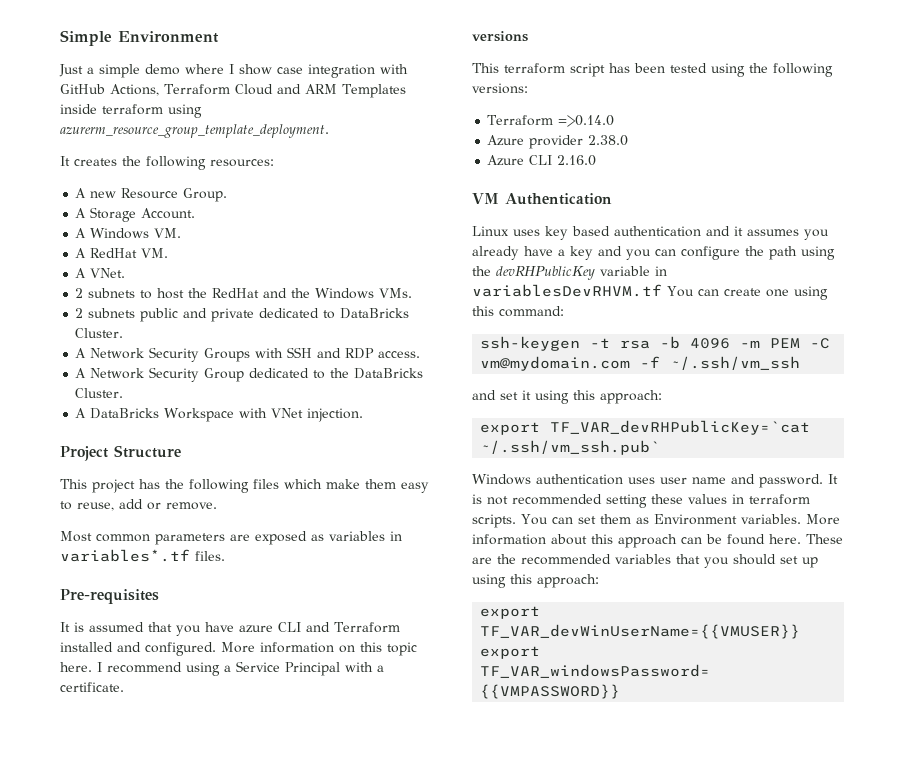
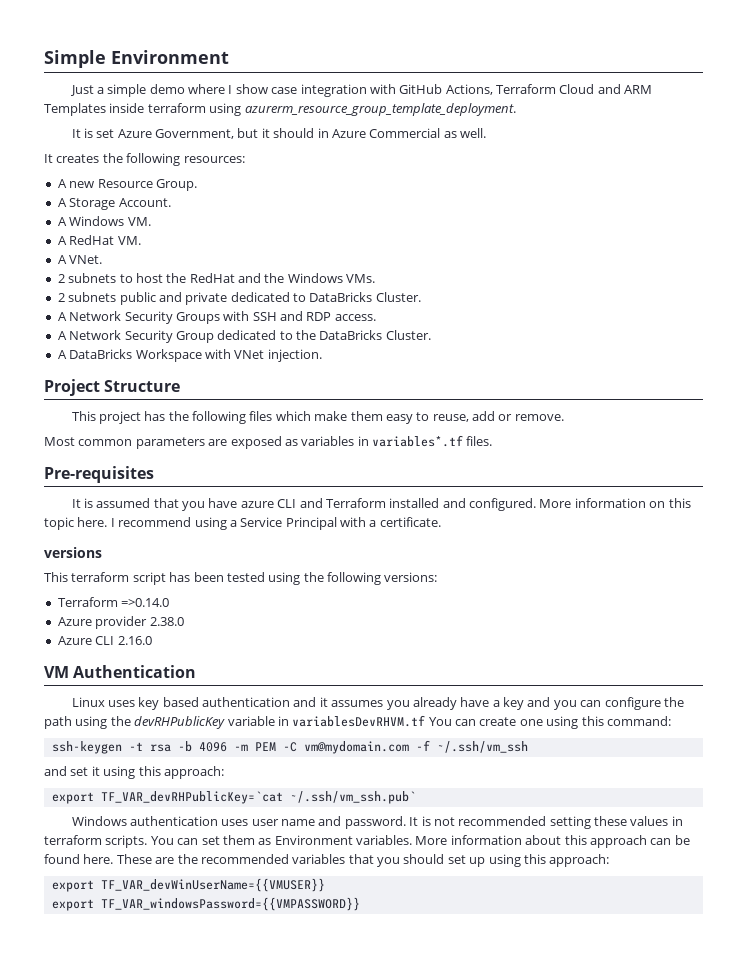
+ It is set Azure Government, but it should in Azure Commercial as well.

